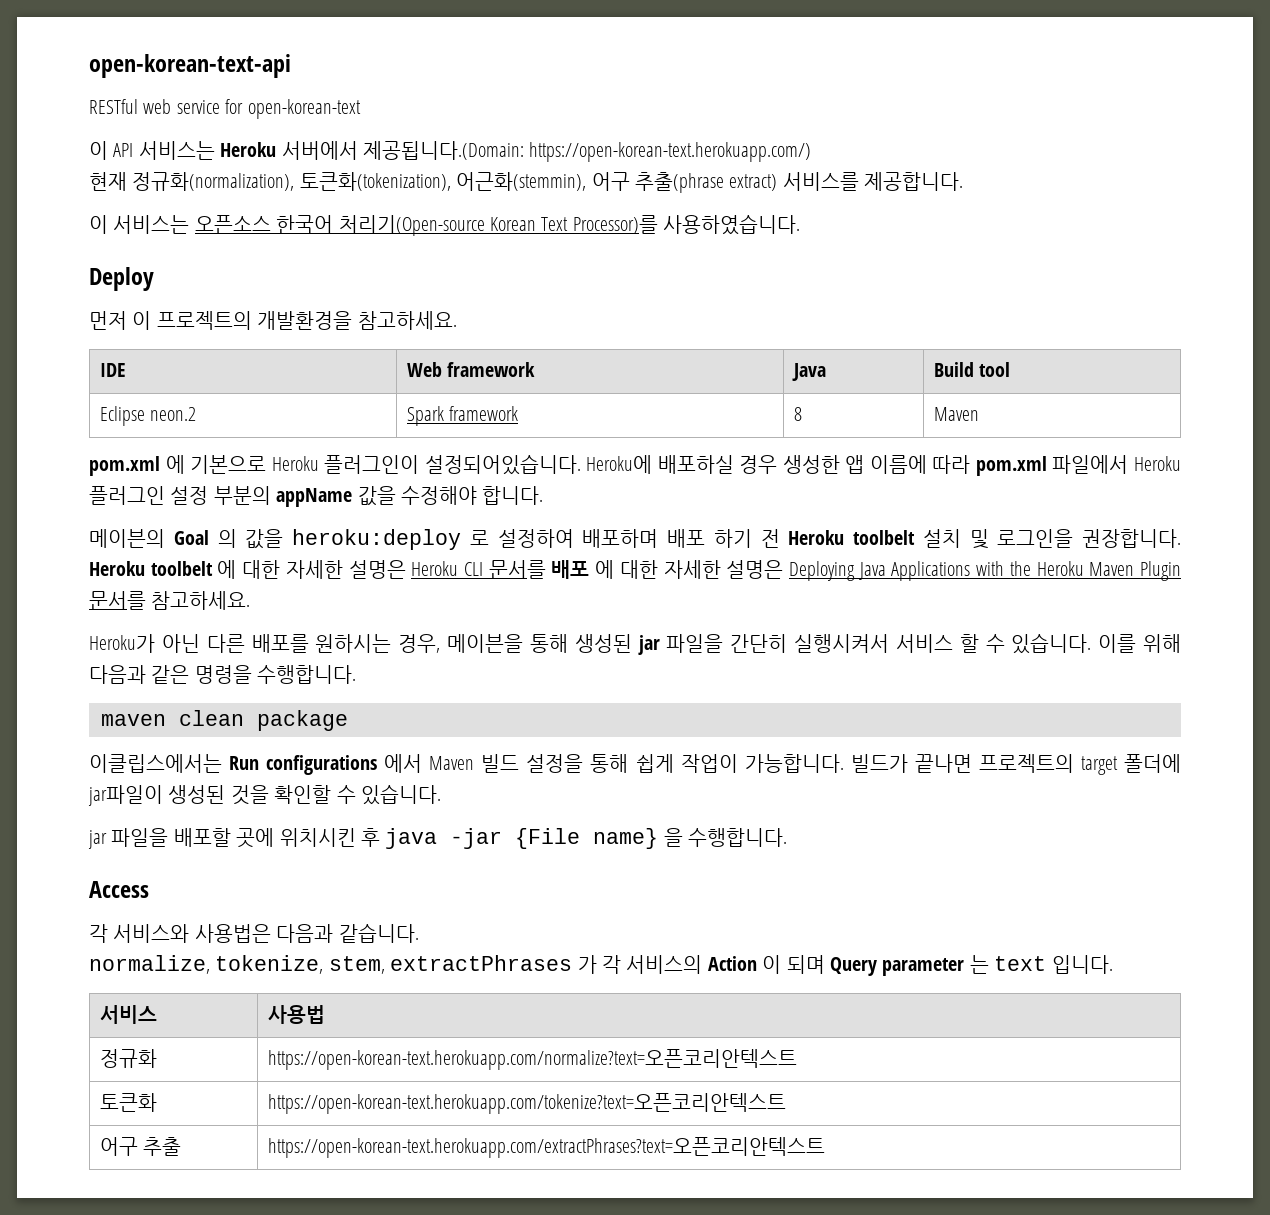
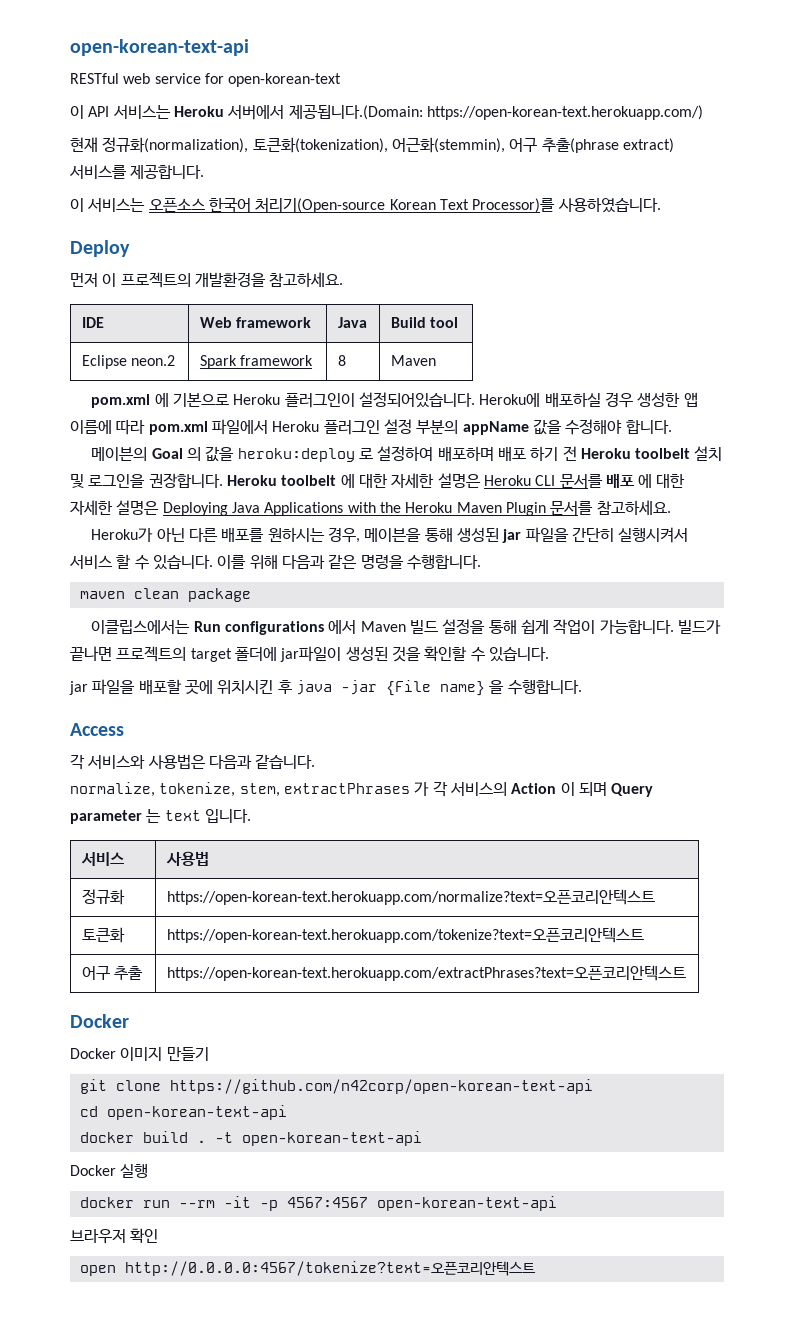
  어구 추출 | https://open-korean-text.herokuapp.com/extractPhrases?text=오픈코리안텍스트
+ Docker
+ Docker 이미지 만들기
+ git clone https://github.com/n42corp/open-korean-text-api
+ cd open-korean-text-api
+ docker build . -t open-korean-text-api
+ Docker 실행
+ docker run --rm -it -p 4567:4567 open-korean-text-api
+ 브라우저 확인
+ open http://0.0.0.0:4567/tokenize?text=오픈코리안텍스트

